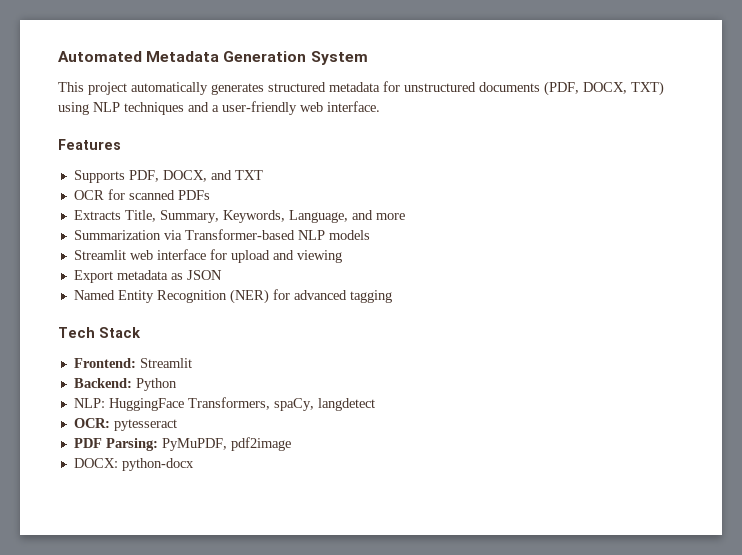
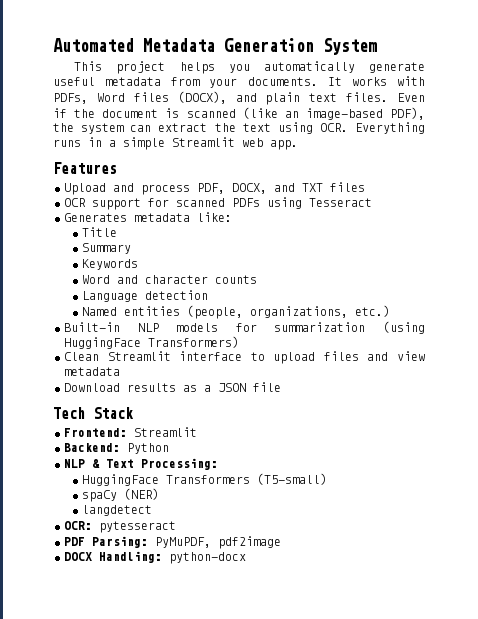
- This project automatically generates structured metadata for unstructured documents (PDF, DOCX, TXT) using NLP techniques and a user-friendly web interface.
+ This project helps you automatically generate useful metadata from your documents. It works with PDFs, Word files (DOCX), and plain text files. Even if the document is scanned (like an image-based PDF), the system can extract the text using OCR. Everything runs in a simple Streamlit web app.
  Features
- Supports PDF, DOCX, and TXT
+ Upload and process PDF, DOCX, and TXT files
- OCR for scanned PDFs
- Extracts Title, Summary, Keywords, Language, and more
- Summarization via Transformer-based NLP models
- Streamlit web interface for upload and viewing
- Export metadata as JSON
- Named Entity Recognition (NER) for advanced tagging
+ OCR support for scanned PDFs using Tesseract
+ Generates metadata like:
+ Title
+ Summary
+ Keywords
+ Word and character counts
+ Language detection
+ Named entities (people, organizations, etc.)
+ Built-in NLP models for summarization (using HuggingFace Transformers)
+ Clean Streamlit interface to upload files and view metadata
+ Download results as a JSON file
- NLP: HuggingFace Transformers, spaCy, langdetect
+ NLP & Text Processing:
+ HuggingFace Transformers (T5-small)
+ spaCy (NER)
+ langdetect
- DOCX: python-docx
+ DOCX Handling: python-docx

